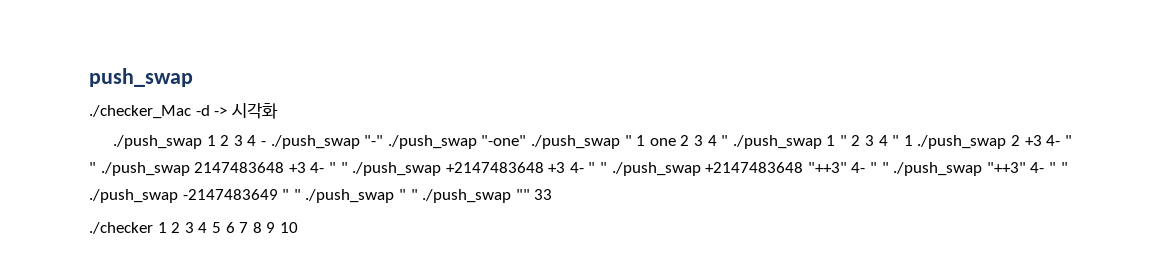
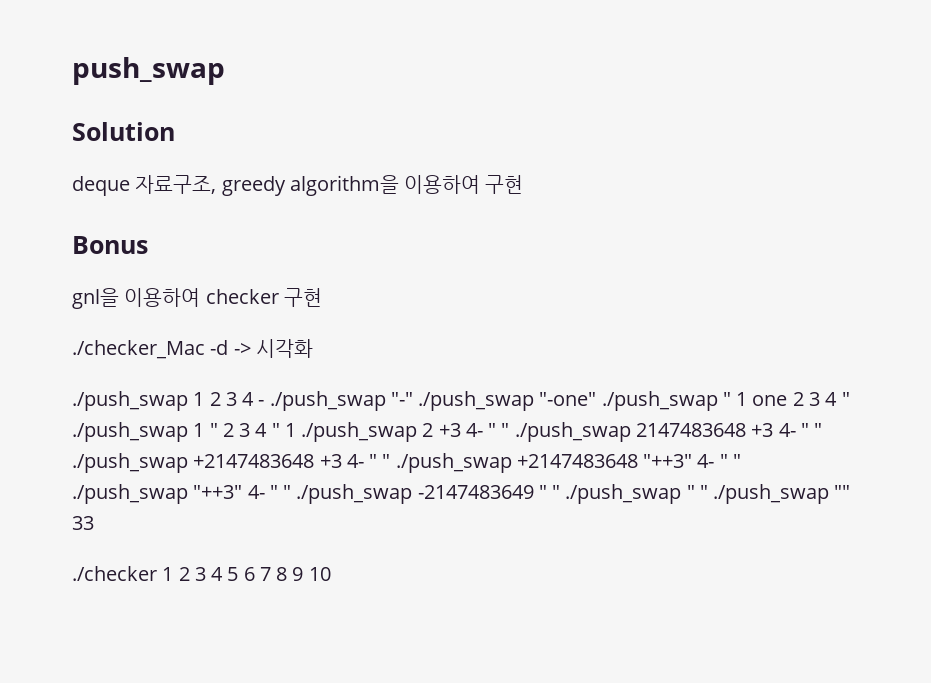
+ Solution
+ deque 자료구조, greedy algorithm을 이용하여 구현
+ Bonus
+ gnl을 이용하여 checker 구현

